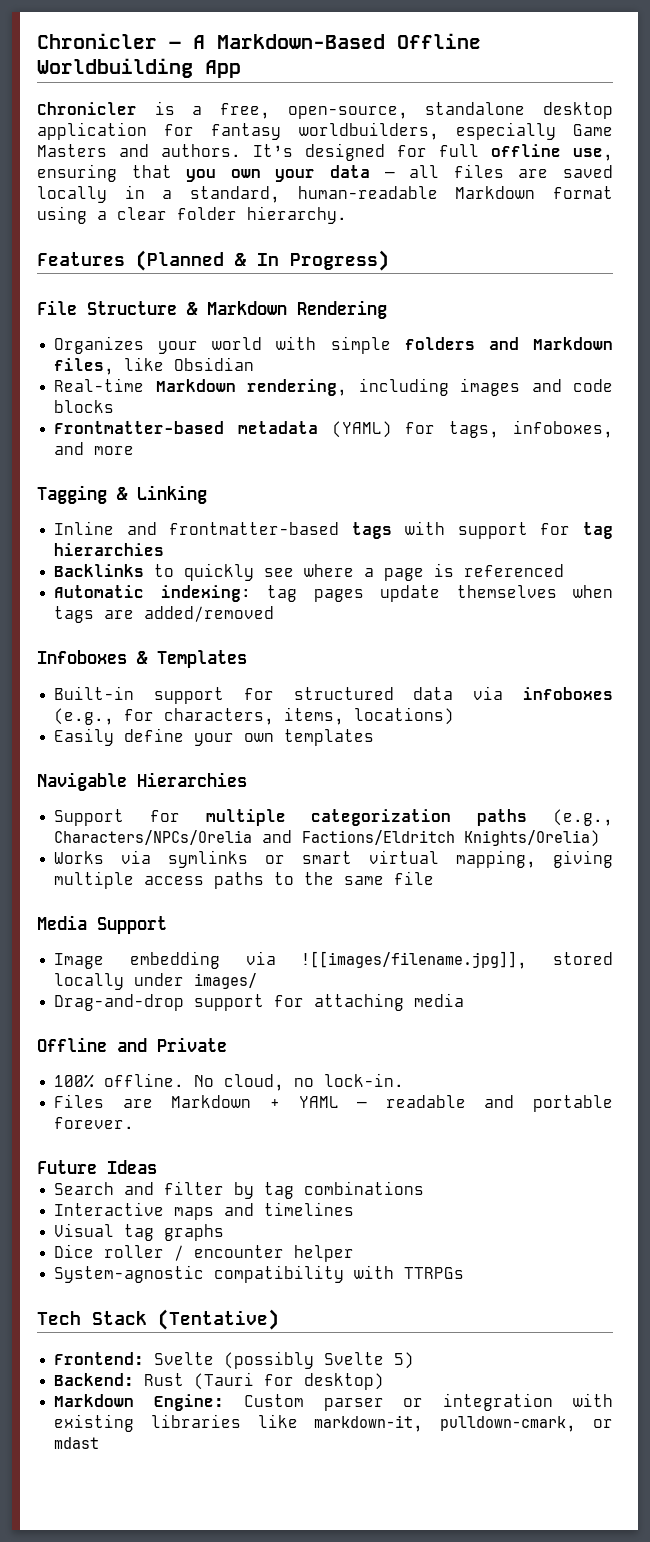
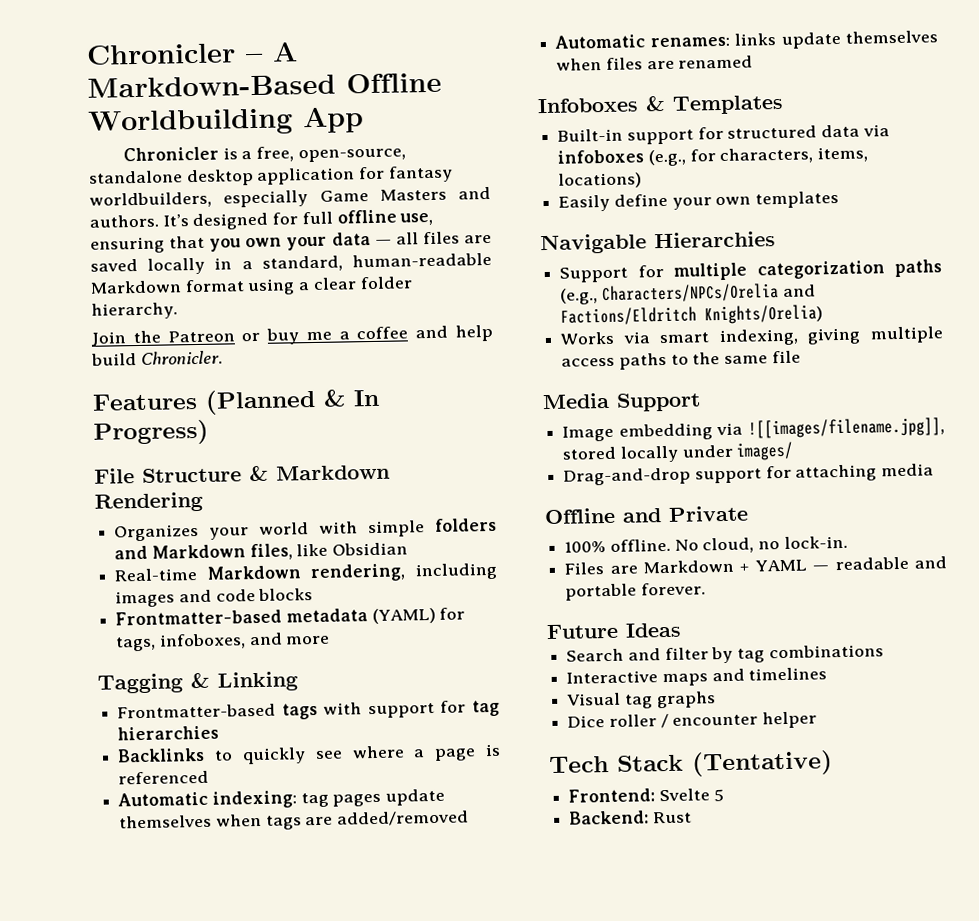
+ Join the Patreon or buy me a coffee and help build Chronicler.
- Inline and frontmatter-based tags with support for tag hierarchies
+ Frontmatter-based tags with support for tag hierarchies
+ Automatic renames: links update themselves when files are renamed
- Works via symlinks or smart virtual mapping, giving multiple access paths to the same file
+ Works via smart indexing, giving multiple access paths to the same file
- System-agnostic compatibility with TTRPGs
- Frontend: Svelte (possibly Svelte 5)
+ Frontend: Svelte 5
- Backend: Rust (Tauri for desktop)
- Markdown Engine: Custom parser or integration with existing libraries like markdown-it, pulldown-cmark, or mdast
+ Backend: Rust

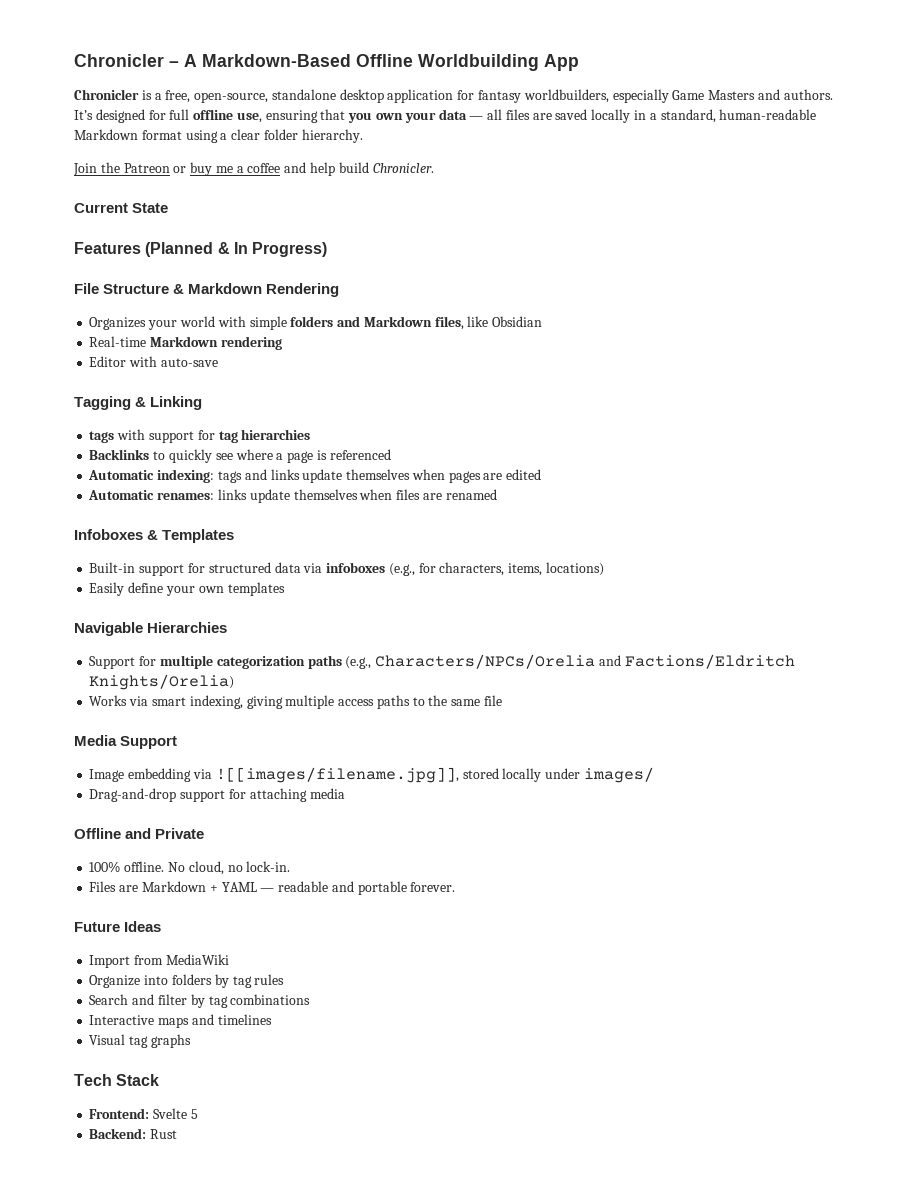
+ Current State
- Real-time Markdown rendering, including images and code blocks
- Frontmatter-based metadata (YAML) for tags, infoboxes, and more
+ Real-time Markdown rendering
+ Editor with auto-save
- Frontmatter-based tags with support for tag hierarchies
+ tags with support for tag hierarchies
- Automatic indexing: tag pages update themselves when tags are added/removed
+ Automatic indexing: tags and links update themselves when pages are edited
+ Import from MediaWiki
+ Organize into folders by tag rules
- Dice roller / encounter helper
- Tech Stack (Tentative)
+ Tech Stack

